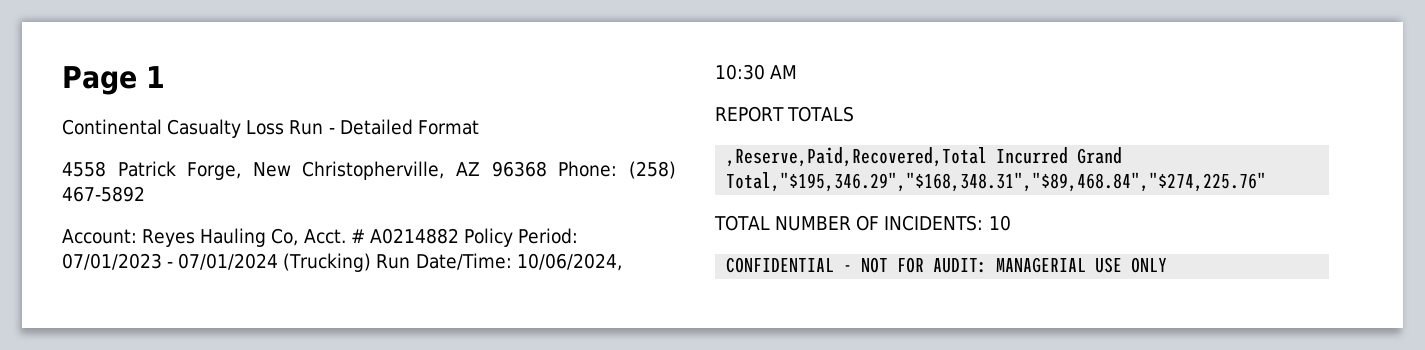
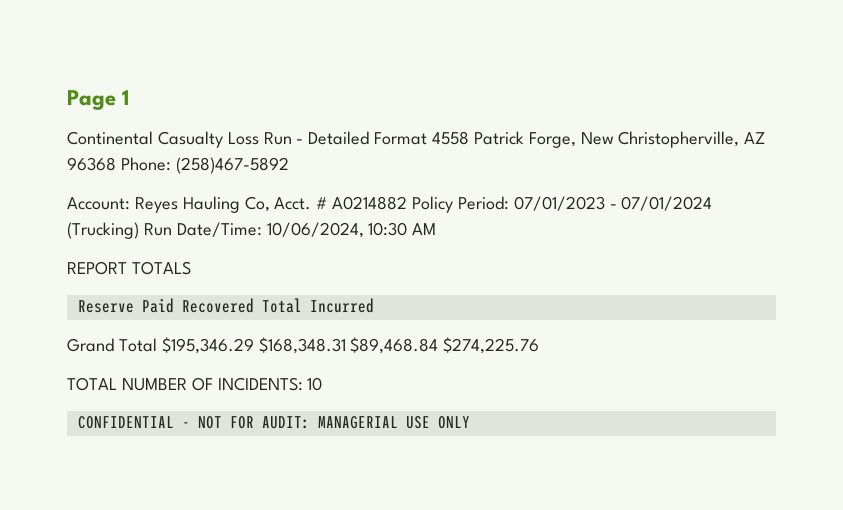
- Continental Casualty Loss Run - Detailed Format
- 4558 Patrick Forge, New Christopherville, AZ 96368 Phone: (258) 467-5892
+ Continental Casualty Loss Run - Detailed Format 4558 Patrick Forge, New Christopherville, AZ 96368 Phone: (258)467-5892
- ,Reserve,Paid,Recovered,Total Incurred Grand Total,"$195,346.29","$168,348.31","$89,468.84","$274,225.76"
+ Reserve Paid Recovered Total Incurred
+ Grand Total $195,346.29 $168,348.31 $89,468.84 $274,225.76

